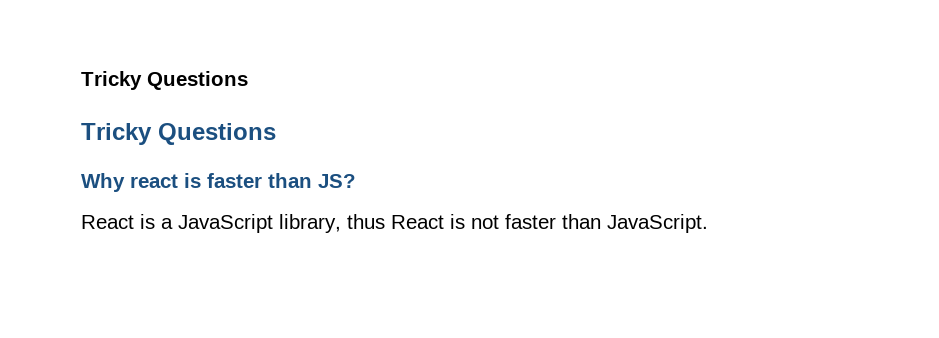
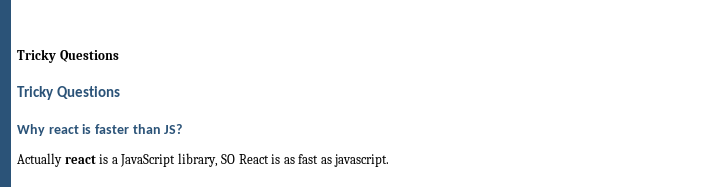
- React is a JavaScript library, thus React is not faster than JavaScript.
+ Actually react is a JavaScript library, SO React is as fast as javascript.

